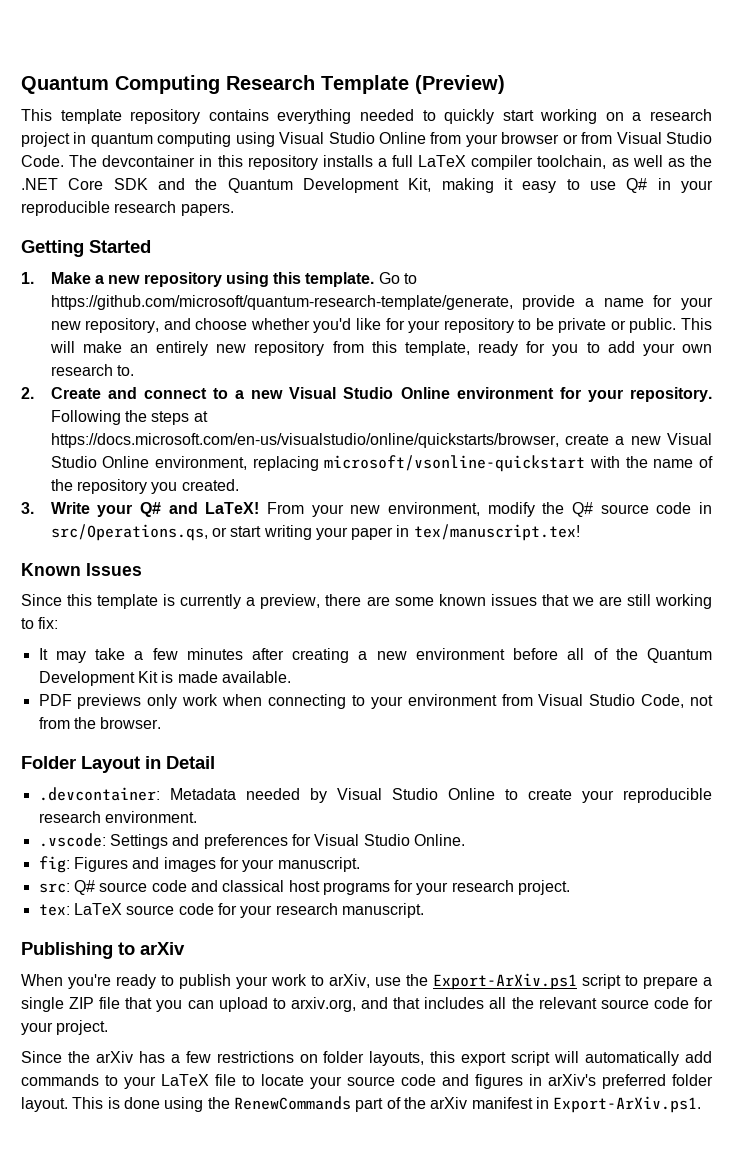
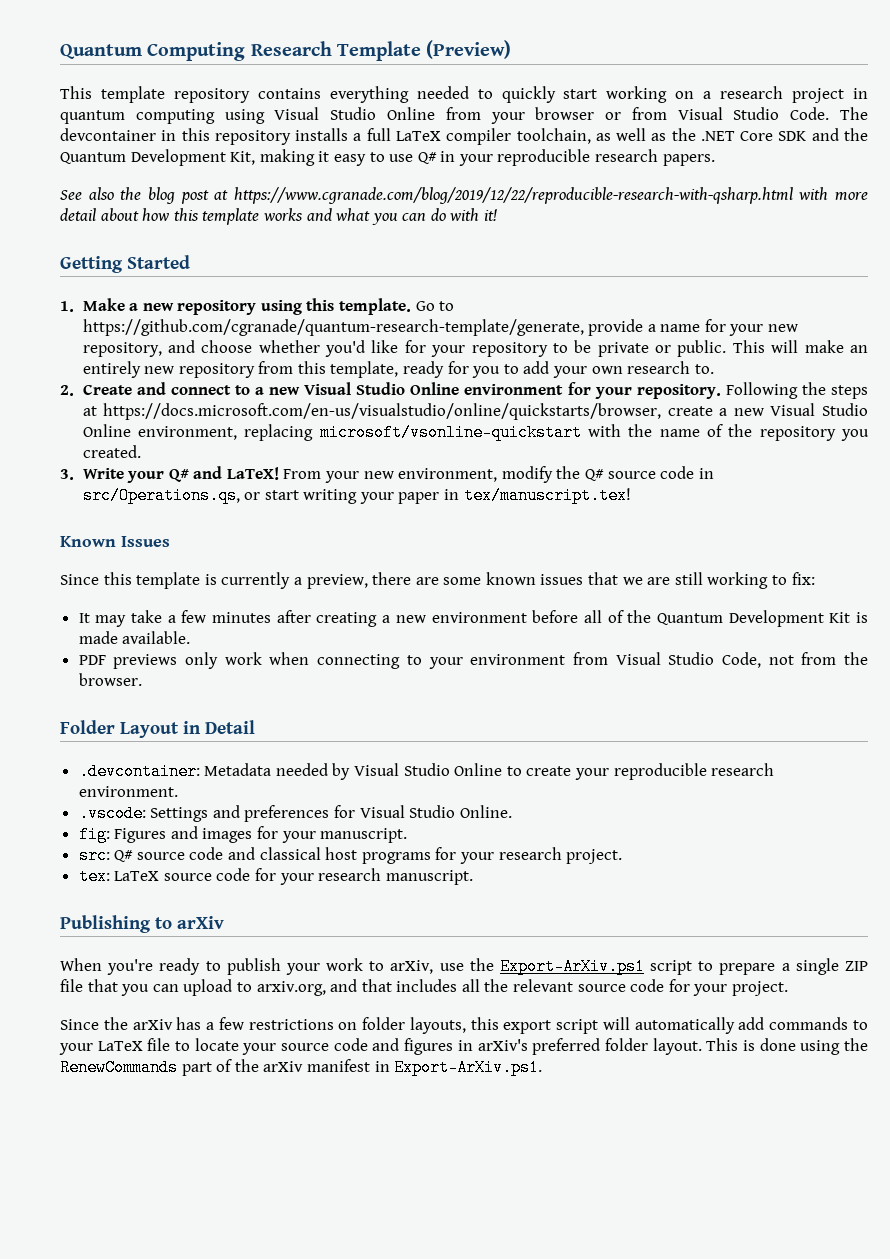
+ See also the blog post at https://www.cgranade.com/blog/2019/12/22/reproducible-research-with-qsharp.html with more detail about how this template works and what you can do with it!
- Go to https://github.com/microsoft/quantum-research-template/generate, provide a name for your new repository, and choose whether you'd like for your repository to be private or public.
+ Go to https://github.com/cgranade/quantum-research-template/generate, provide a name for your new repository, and choose whether you'd like for your repository to be private or public.

